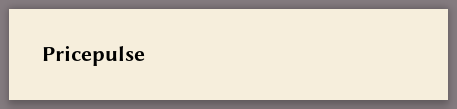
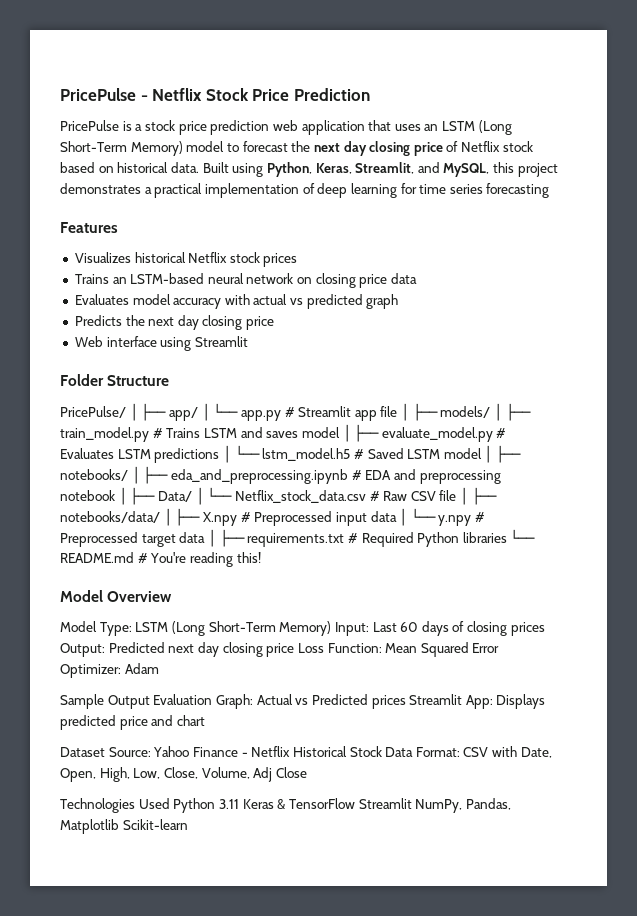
- Pricepulse
+ PricePulse - Netflix Stock Price Prediction
+ PricePulse is a stock price prediction web application that uses an LSTM (Long Short-Term Memory) model to forecast the next day closing price of Netflix stock based on historical data. Built using Python, Keras, Streamlit, and MySQL, this project demonstrates a practical implementation of deep learning for time series forecasting
+ Features
+ Visualizes historical Netflix stock prices
+ Trains an LSTM-based neural network on closing price data
+ Evaluates model accuracy with actual vs predicted graph
+ Predicts the next day closing price
+ Web interface using Streamlit
+ Folder Structure
+ PricePulse/ │ ├── app/ │ └── app.py # Streamlit app file │ ├── models/ │ ├── train_model.py # Trains LSTM and saves model │ ├── evaluate_model.py # Evaluates LSTM predictions │ └── lstm_model.h5 # Saved LSTM model │ ├── notebooks/ │ ├── eda_and_preprocessing.ipynb # EDA and preprocessing notebook │ ├── Data/ │ └── Netflix_stock_data.csv # Raw CSV file │ ├── notebooks/data/ │ ├── X.npy # Preprocessed input data │ └── y.npy # Preprocessed target data │ ├── requirements.txt # Required Python libraries └── README.md # You're reading this!
+ Model Overview
+ Model Type: LSTM (Long Short-Term Memory) Input: Last 60 days of closing prices Output: Predicted next day closing price Loss Function: Mean Squared Error Optimizer: Adam
+ Sample Output Evaluation Graph: Actual vs Predicted prices Streamlit App: Displays predicted price and chart
+ Dataset Source: Yahoo Finance - Netflix Historical Stock Data Format: CSV with Date, Open, High, Low, Close, Volume, Adj Close
+ Technologies Used Python 3.11 Keras & TensorFlow Streamlit NumPy, Pandas, Matplotlib Scikit-learn

